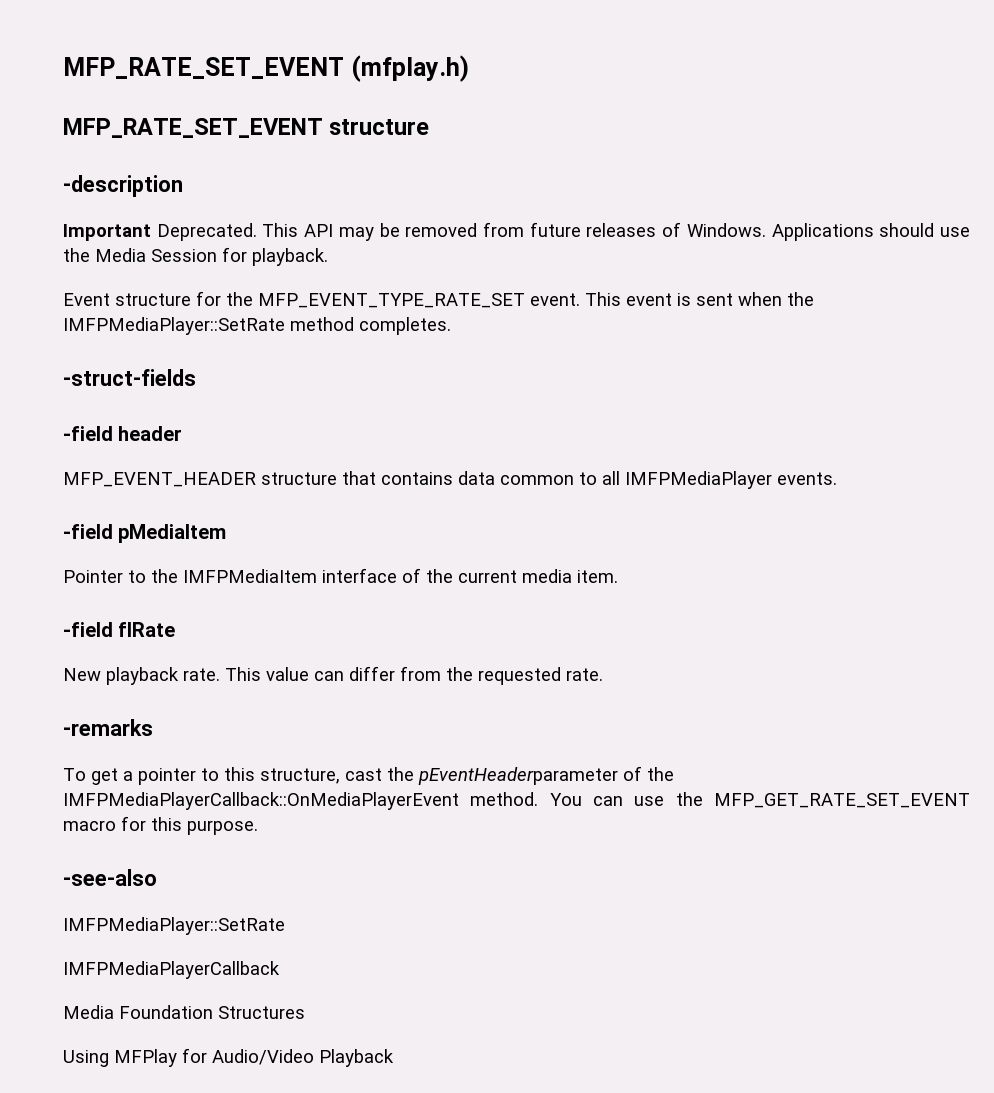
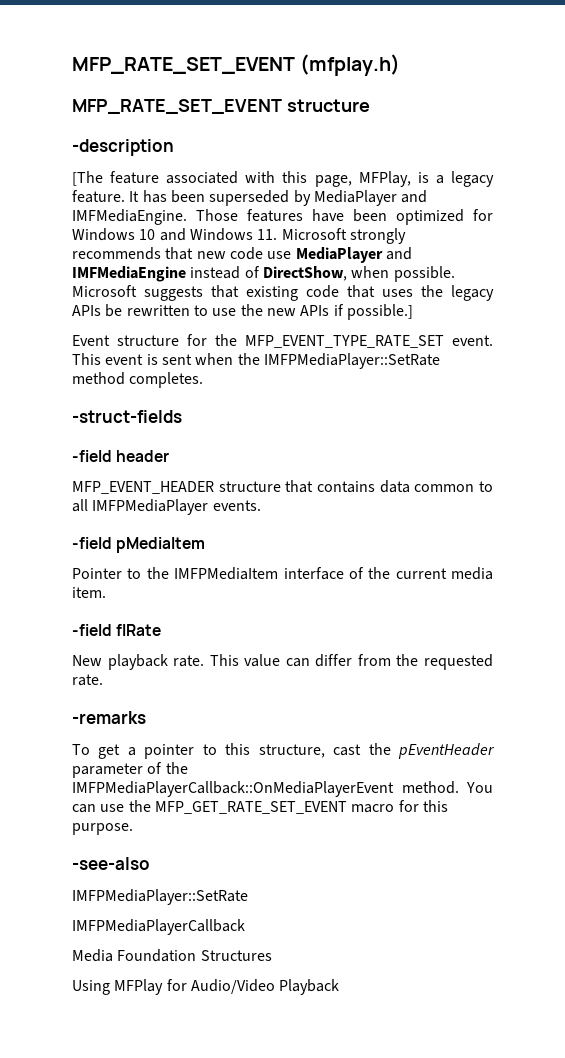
- Important Deprecated. This API may be removed from future releases of Windows. Applications should use the Media Session for playback.
+ [The feature associated with this page, MFPlay, is a legacy feature. It has been superseded by MediaPlayer and IMFMediaEngine. Those features have been optimized for Windows 10 and Windows 11. Microsoft strongly recommends that new code use MediaPlayer and IMFMediaEngine instead of DirectShow, when possible. Microsoft suggests that existing code that uses the legacy APIs be rewritten to use the new APIs if possible.]
- To get a pointer to this structure, cast the pEventHeaderparameter of the IMFPMediaPlayerCallback::OnMediaPlayerEvent method.
+ To get a pointer to this structure, cast the pEventHeader parameter of the IMFPMediaPlayerCallback::OnMediaPlayerEvent method.

